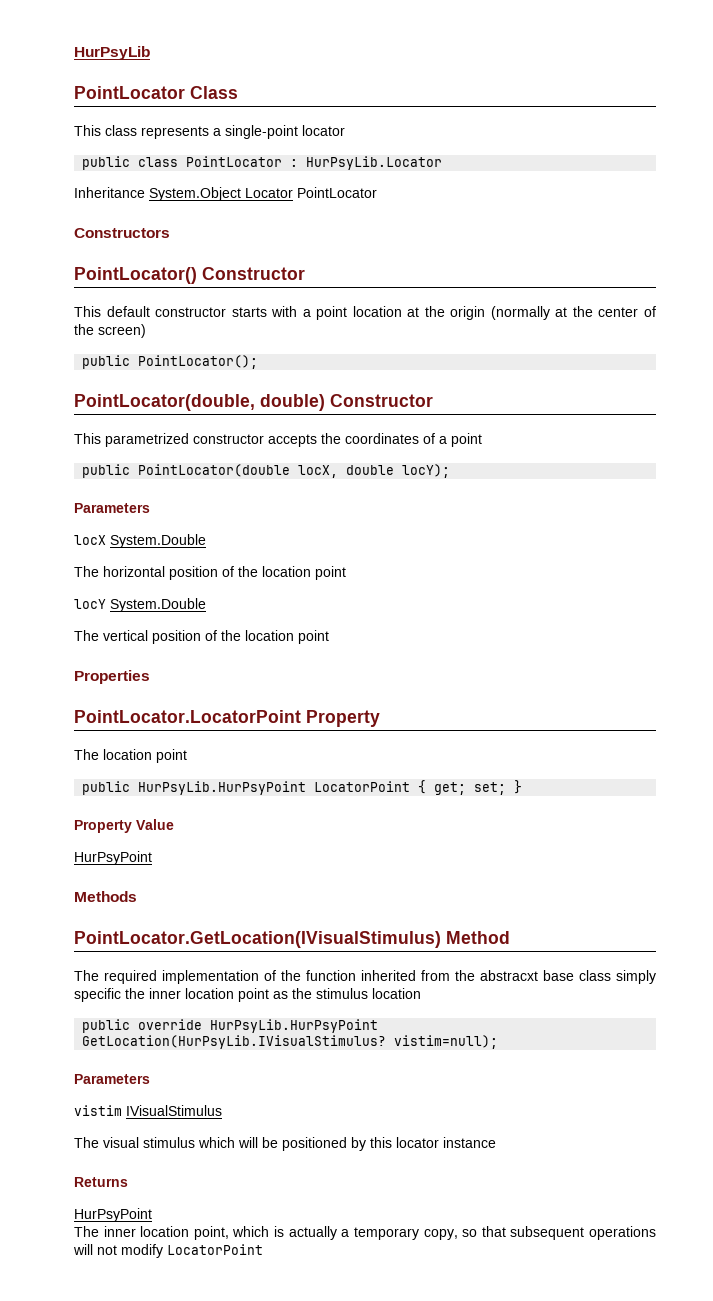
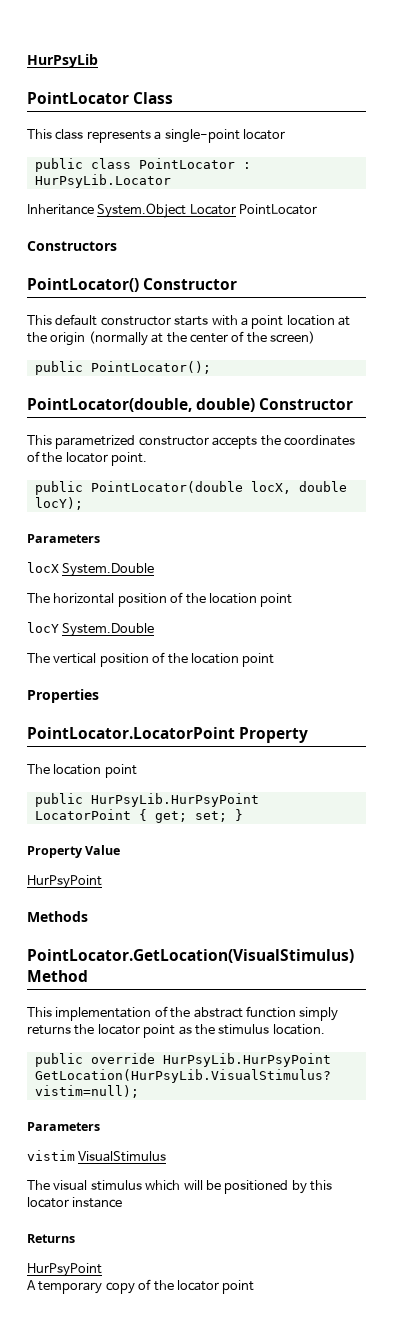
- This parametrized constructor accepts the coordinates of a point
+ This parametrized constructor accepts the coordinates of the locator point.
- PointLocator.GetLocation(IVisualStimulus) Method
+ PointLocator.GetLocation(VisualStimulus) Method
- The required implementation of the function inherited from the abstracxt base class simply specific the inner location point as the stimulus location
+ This implementation of the abstract function simply returns the locator point as the stimulus location.
- public override HurPsyLib.HurPsyPoint GetLocation(HurPsyLib.IVisualStimulus? vistim=null);
+ public override HurPsyLib.HurPsyPoint GetLocation(HurPsyLib.VisualStimulus? vistim=null);
- vistim IVisualStimulus
+ vistim VisualStimulus
- The inner location point, which is actually a temporary copy, so that subsequent operations will not modify LocatorPoint
+ A temporary copy of the locator point

